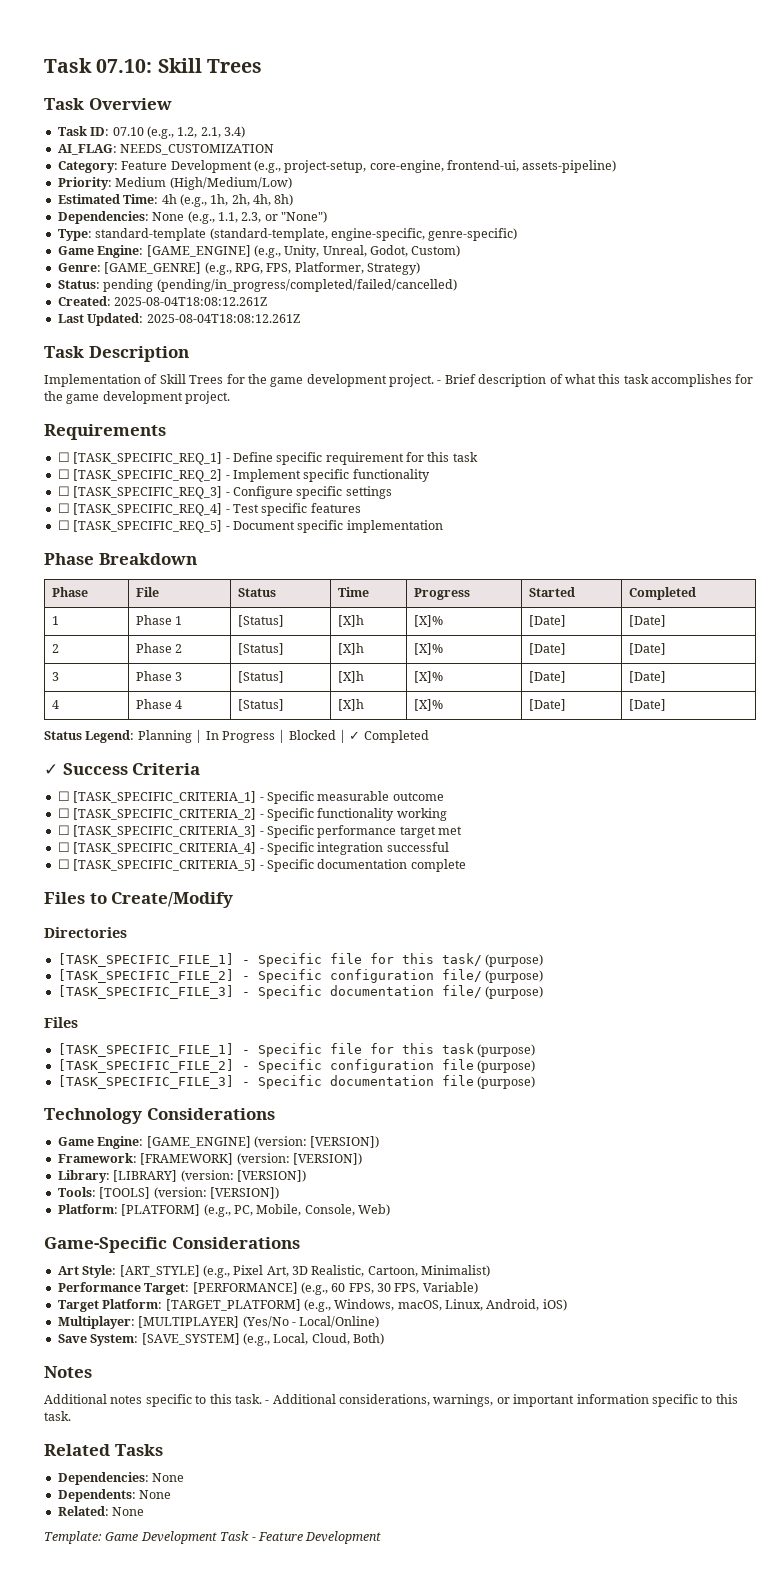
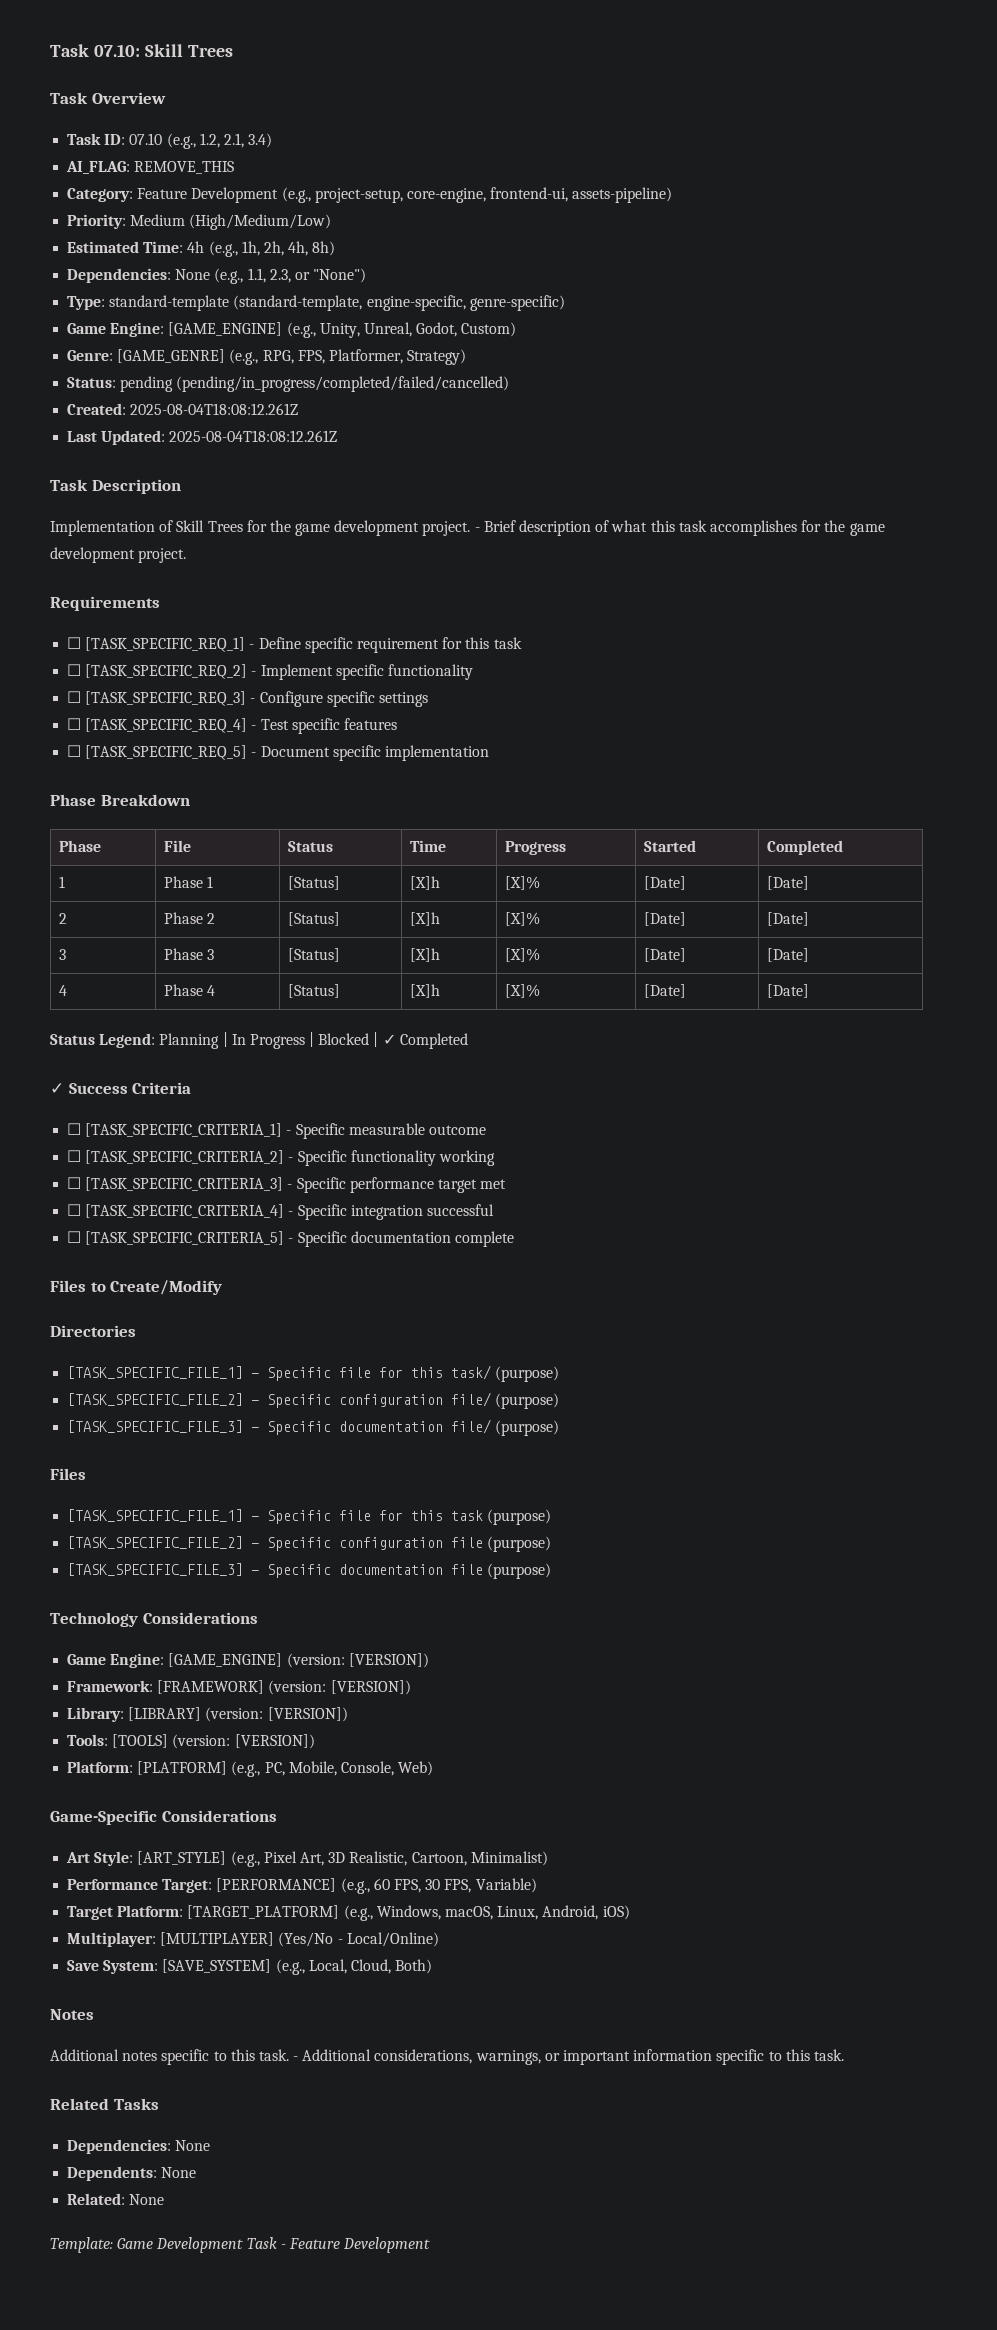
- AI_FLAG: NEEDS_CUSTOMIZATION
+ AI_FLAG: REMOVE_THIS

